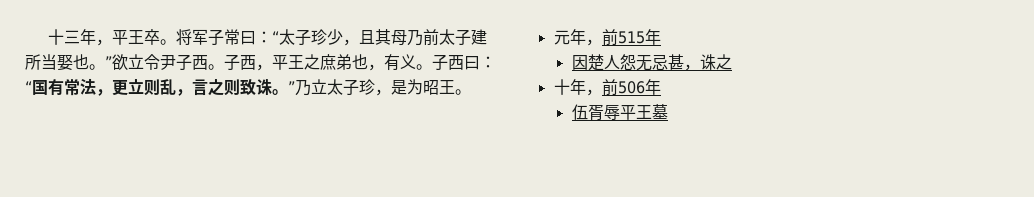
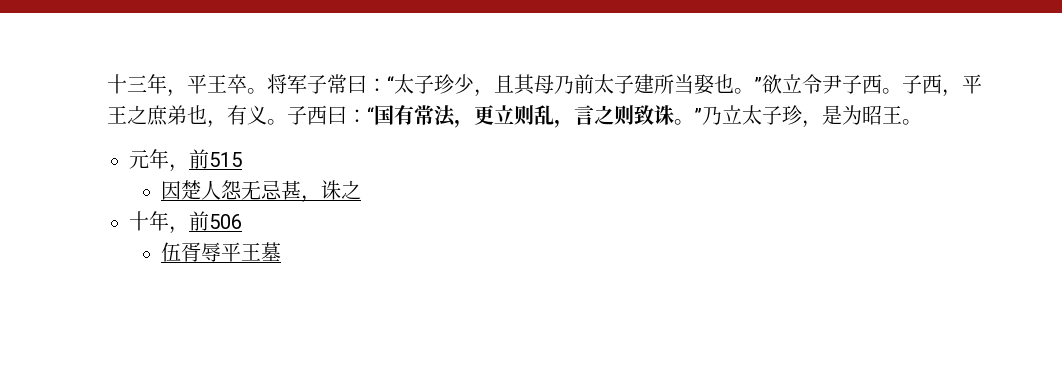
- 元年，前515年
+ 元年，前515
- 十年，前506年
+ 十年，前506

